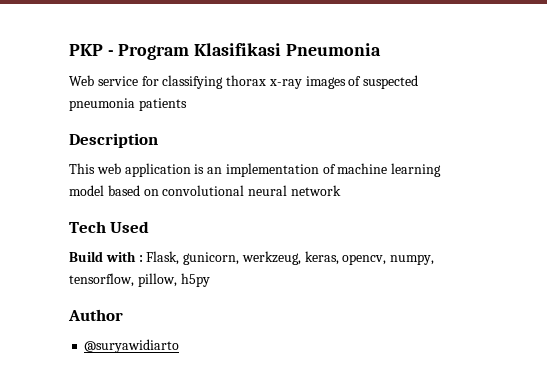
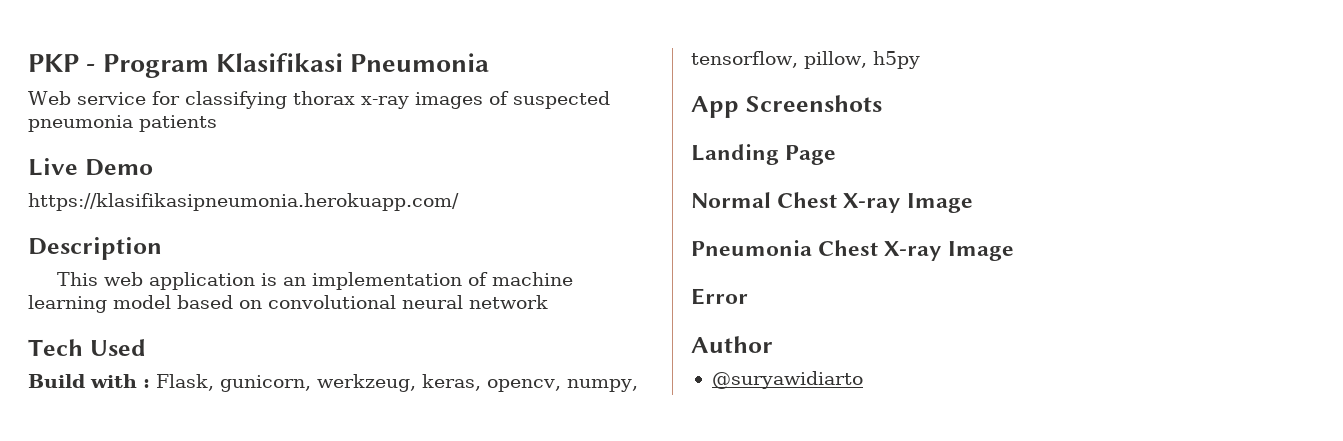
+ Live Demo
+ https://klasifikasipneumonia.herokuapp.com/
+ App Screenshots
+ Landing Page
+ Normal Chest X-ray Image
+ Pneumonia Chest X-ray Image
+ Error

